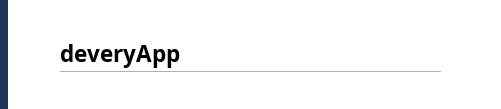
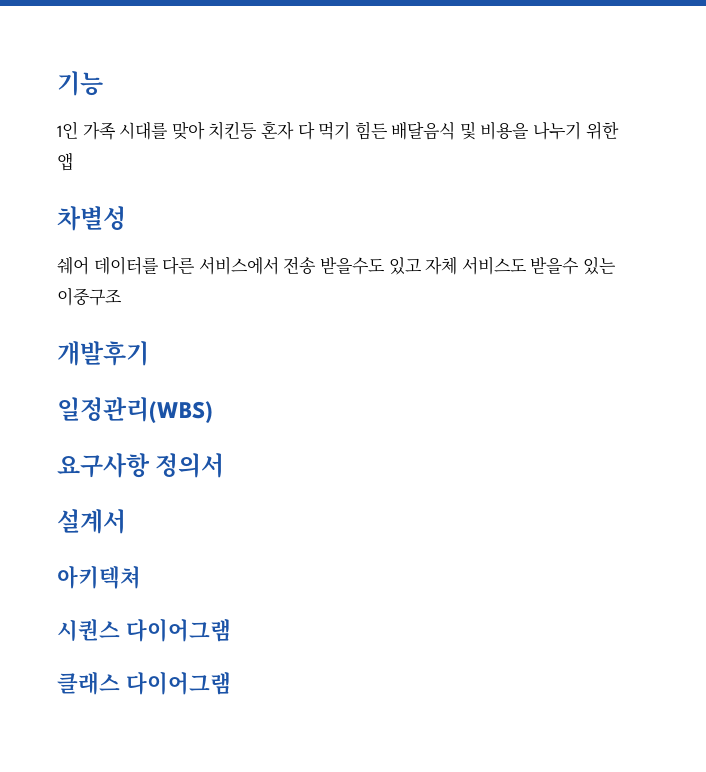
- deveryApp
+ 기능
+ 1인 가족 시대를 맞아 치킨등 혼자 다 먹기 힘든 배달음식 및 비용을 나누기 위한 앱
+ 차별성
+ 쉐어 데이터를 다른 서비스에서 전송 받을수도 있고 자체 서비스도 받을수 있는 이중구조
+ 개발후기
+ 일정관리(WBS)
+ 요구사항 정의서
+ 설계서
+ 아키텍쳐
+ 시퀀스 다이어그램
+ 클래스 다이어그램

